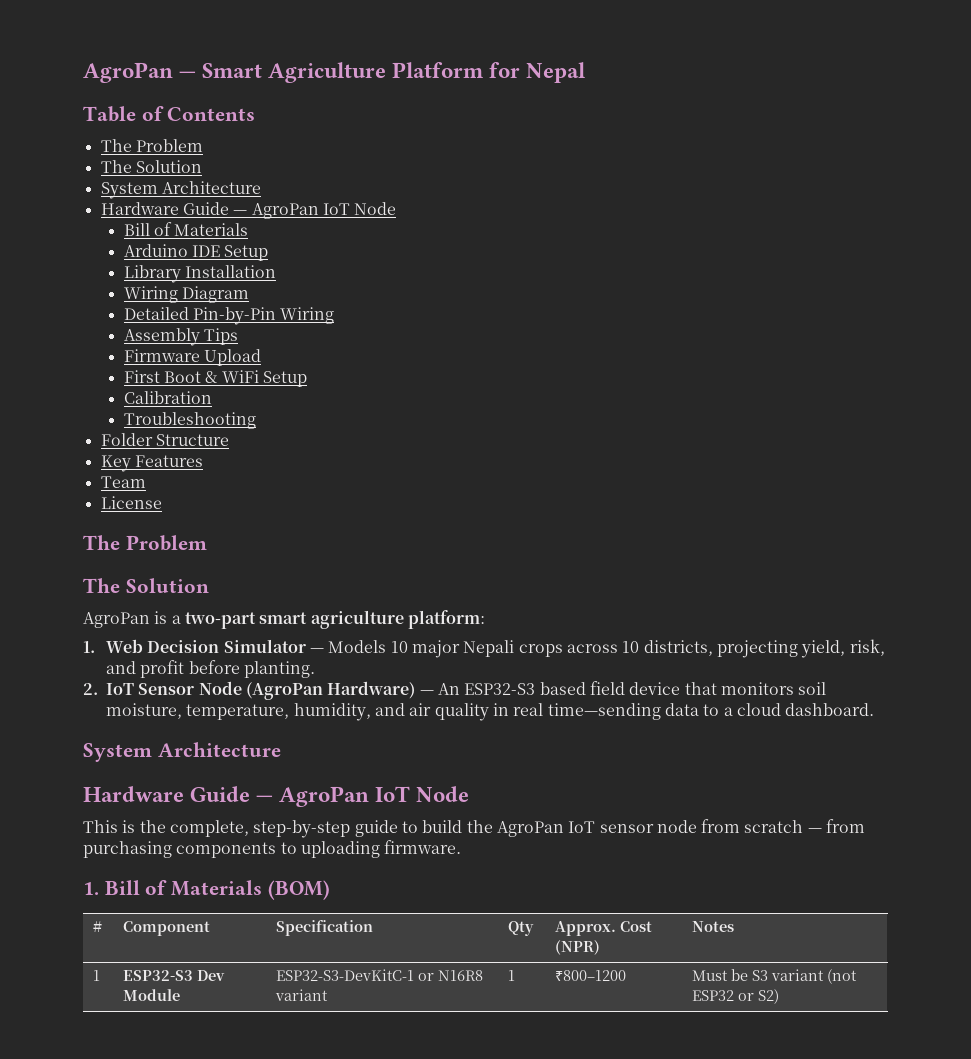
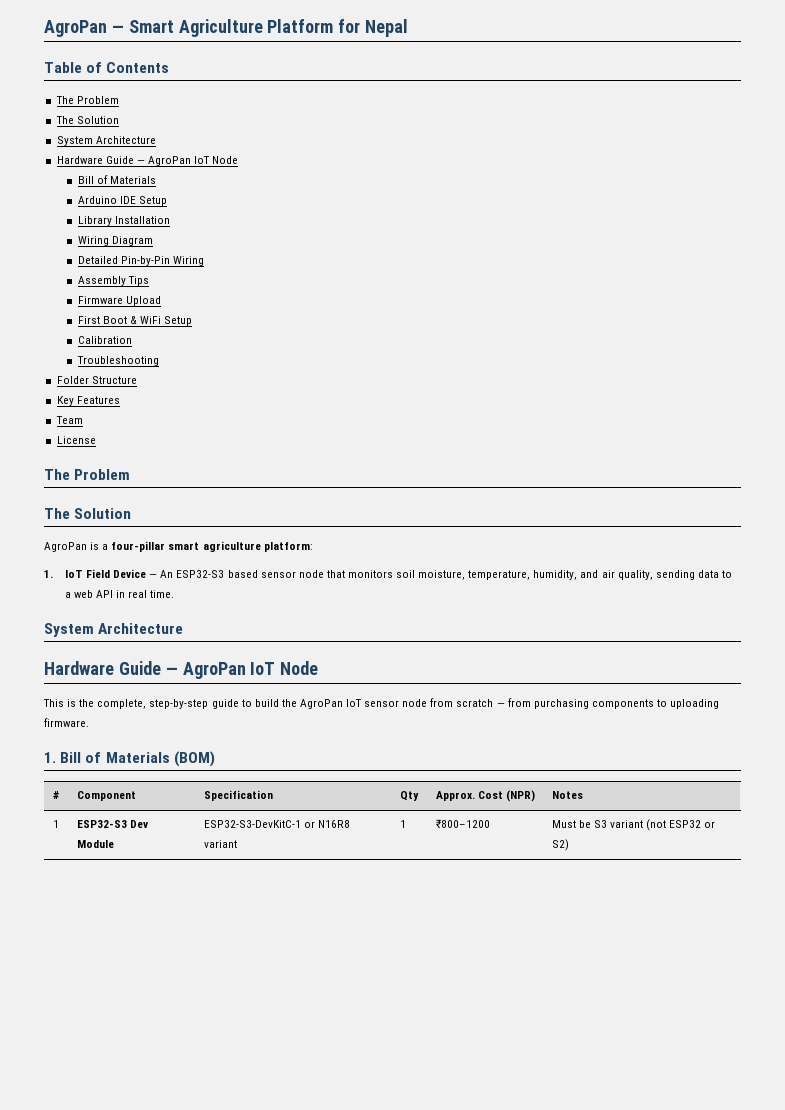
- AgroPan is a two-part smart agriculture platform:
+ AgroPan is a four-pillar smart agriculture platform:
- 1. Web Decision Simulator — Models 10 major Nepali crops across 10 districts, projecting yield, risk, and profit before planting.
- 2. IoT Sensor Node (AgroPan Hardware) — An ESP32-S3 based field device that monitors soil moisture, temperature, humidity, and air quality in real time—sending data to a cloud dashboard.
+ 1. IoT Field Device — An ESP32-S3 based sensor node that monitors soil moisture, temperature, humidity, and air quality, sending data to a web API in real time.

